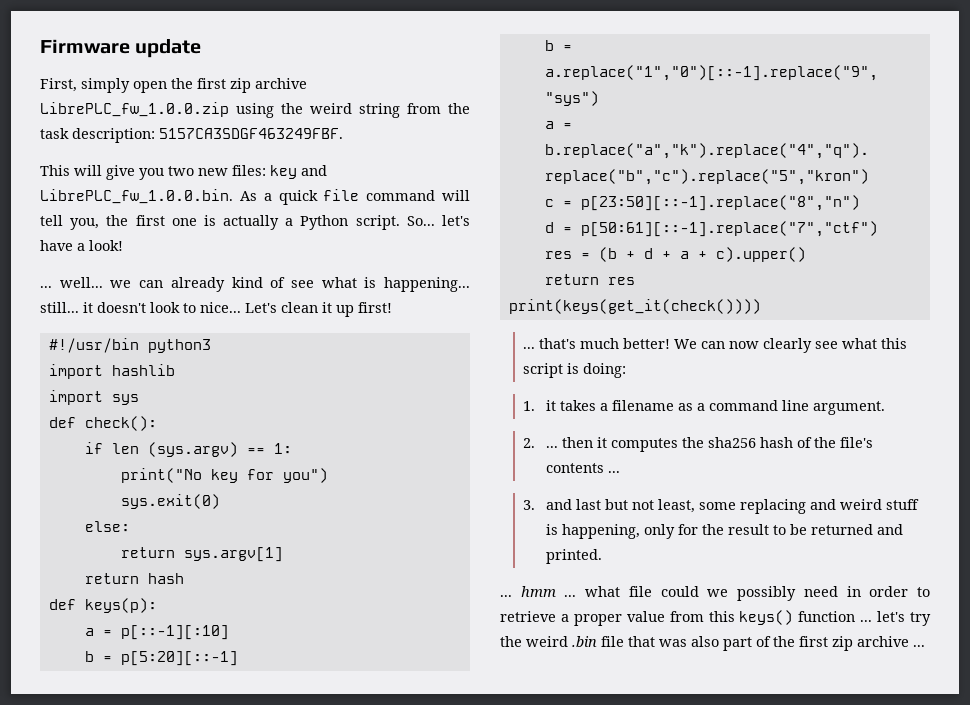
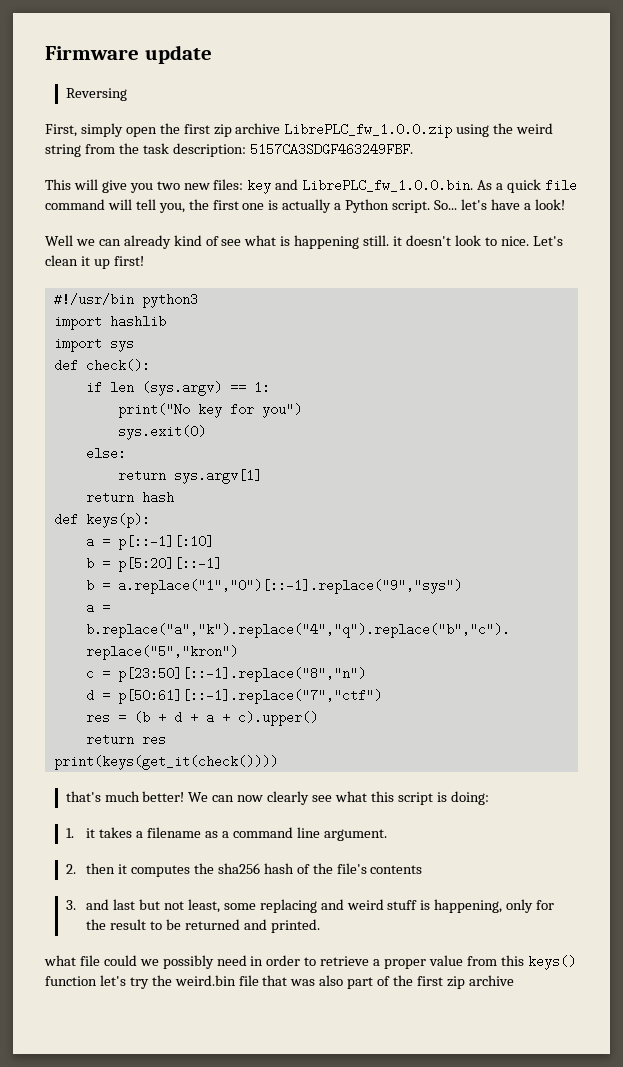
+ Reversing
- ... well... we can already kind of see what is happening... still... it doesn't look to nice...
+ Well we can already kind of see what is happening still. it doesn't look to nice.
- ... that's much better!
+ that's much better!
- 2. ... then it computes the sha256 hash of the file's contents ...
+ 2. then it computes the sha256 hash of the file's contents
- ... hmm ... what file could we possibly need in order to retrieve a proper value from this keys() function ... let's try the weird .bin file that was also part of the first zip archive ...
+ what file could we possibly need in order to retrieve a proper value from this keys() function let's try the weird.bin file that was also part of the first zip archive

